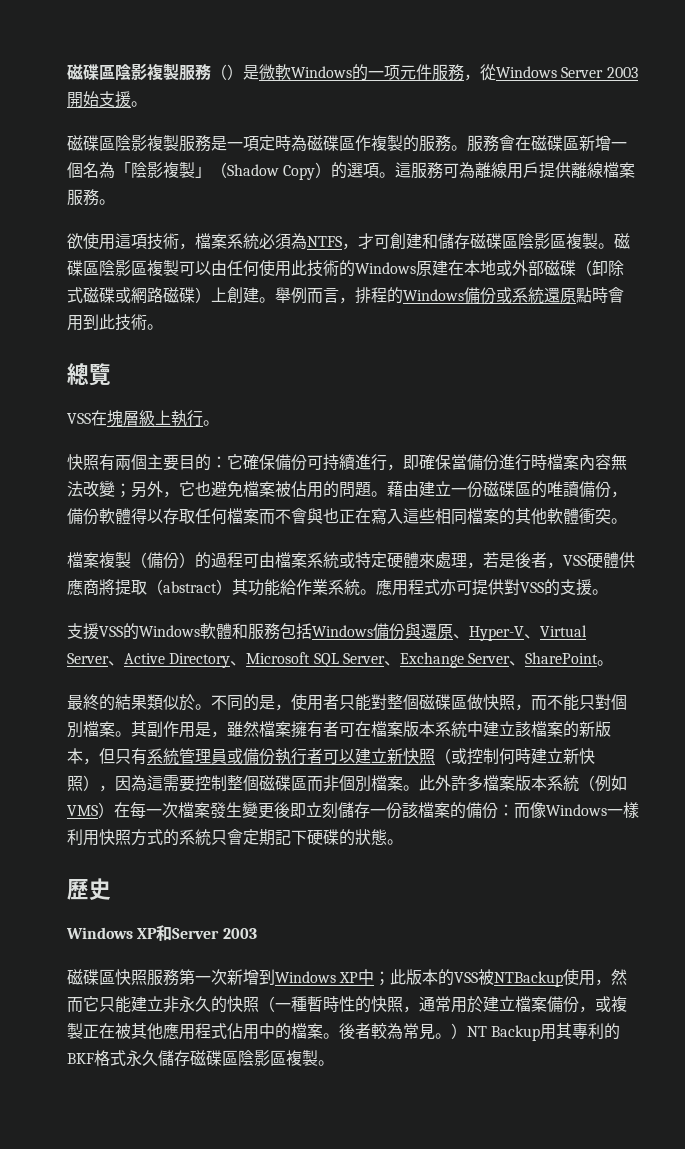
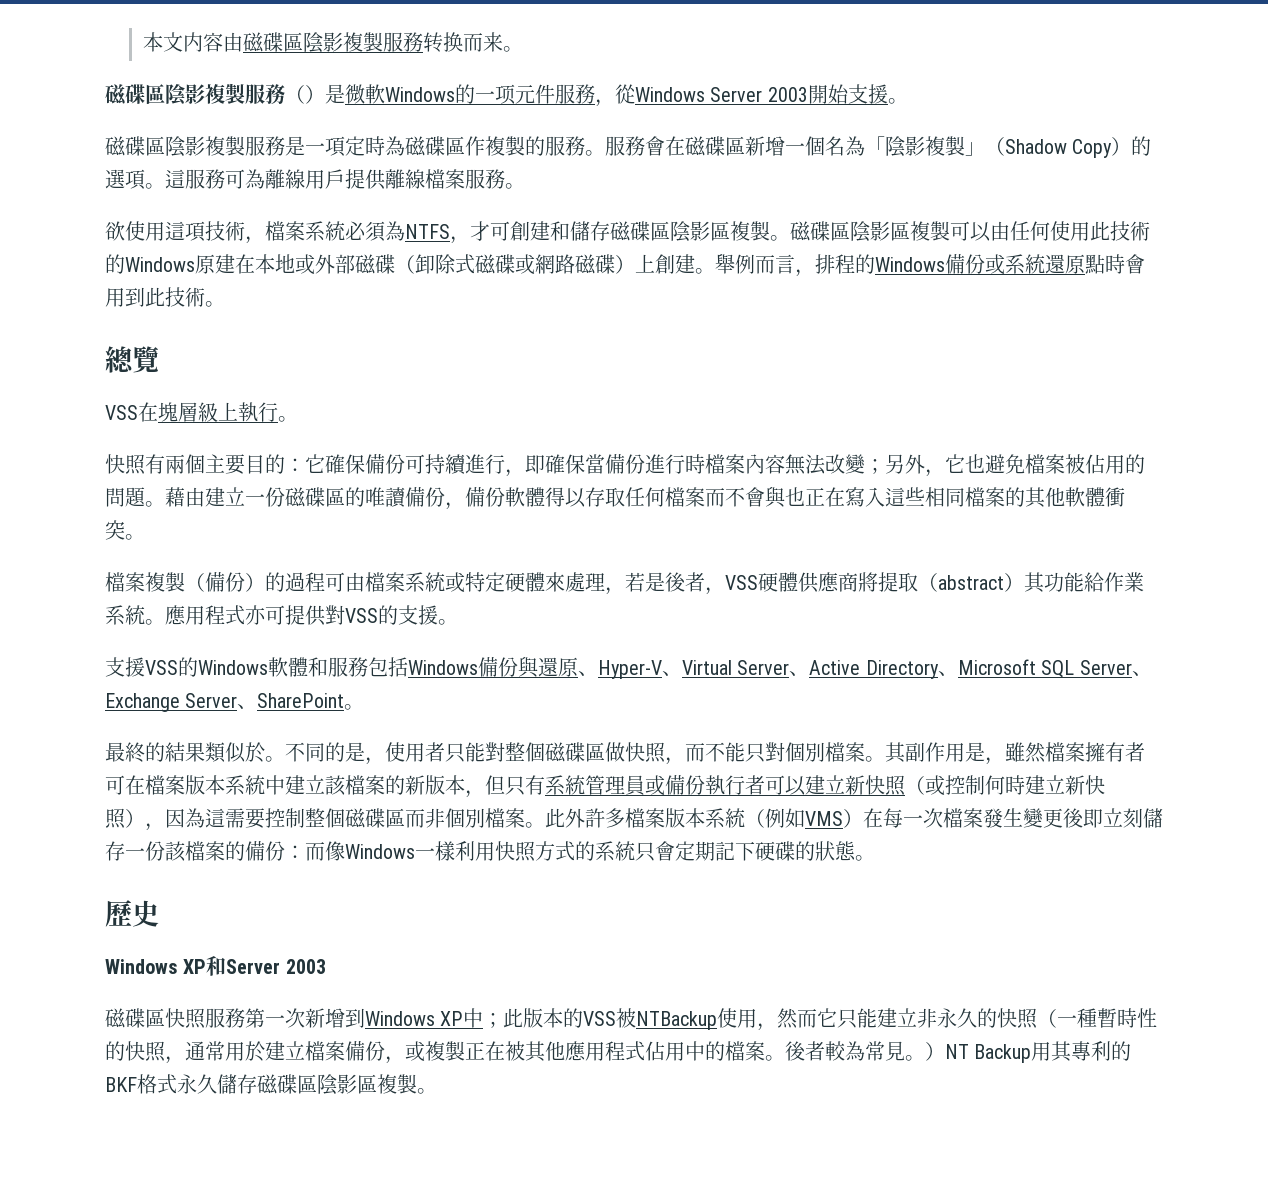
+ 本文内容由磁碟區陰影複製服務转换而来。

